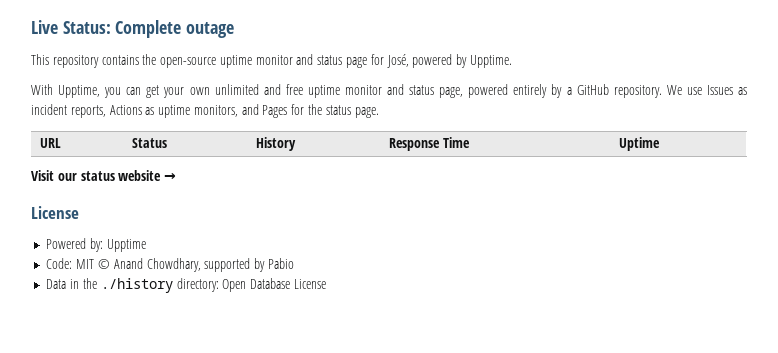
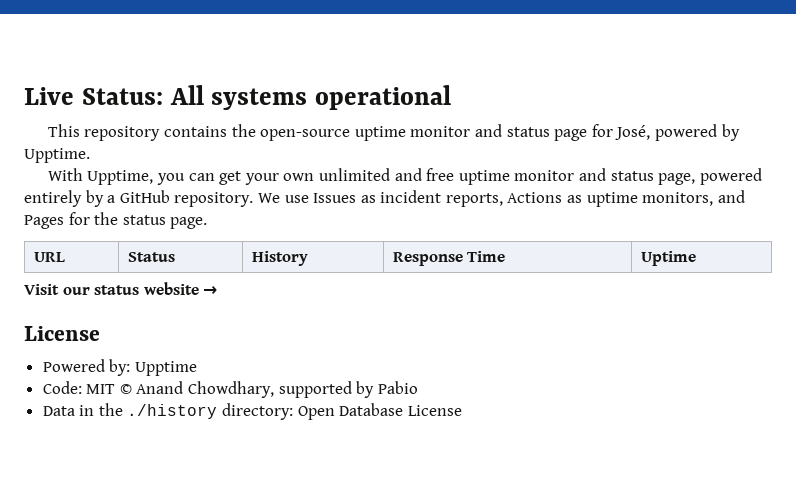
- Live Status: Complete outage
+ Live Status: All systems operational

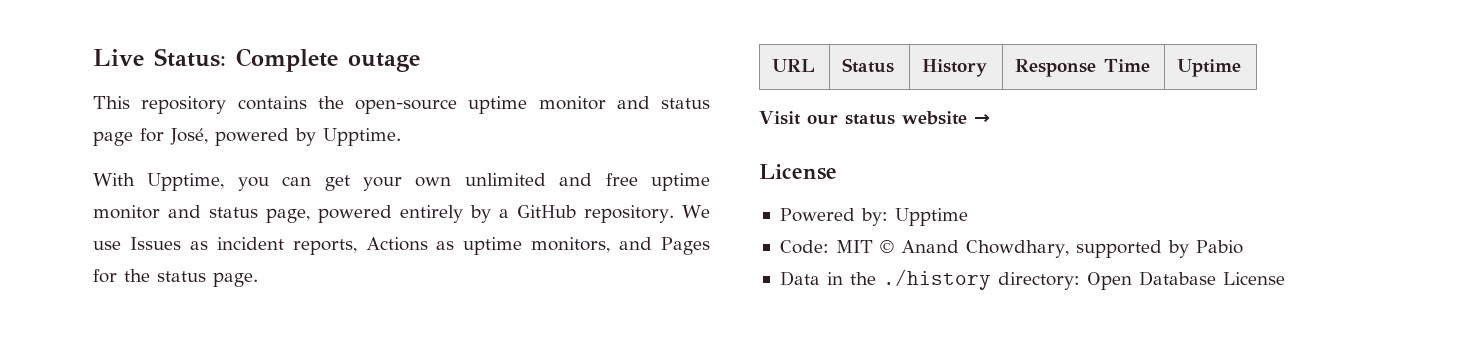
- Live Status: All systems operational
+ Live Status: Complete outage

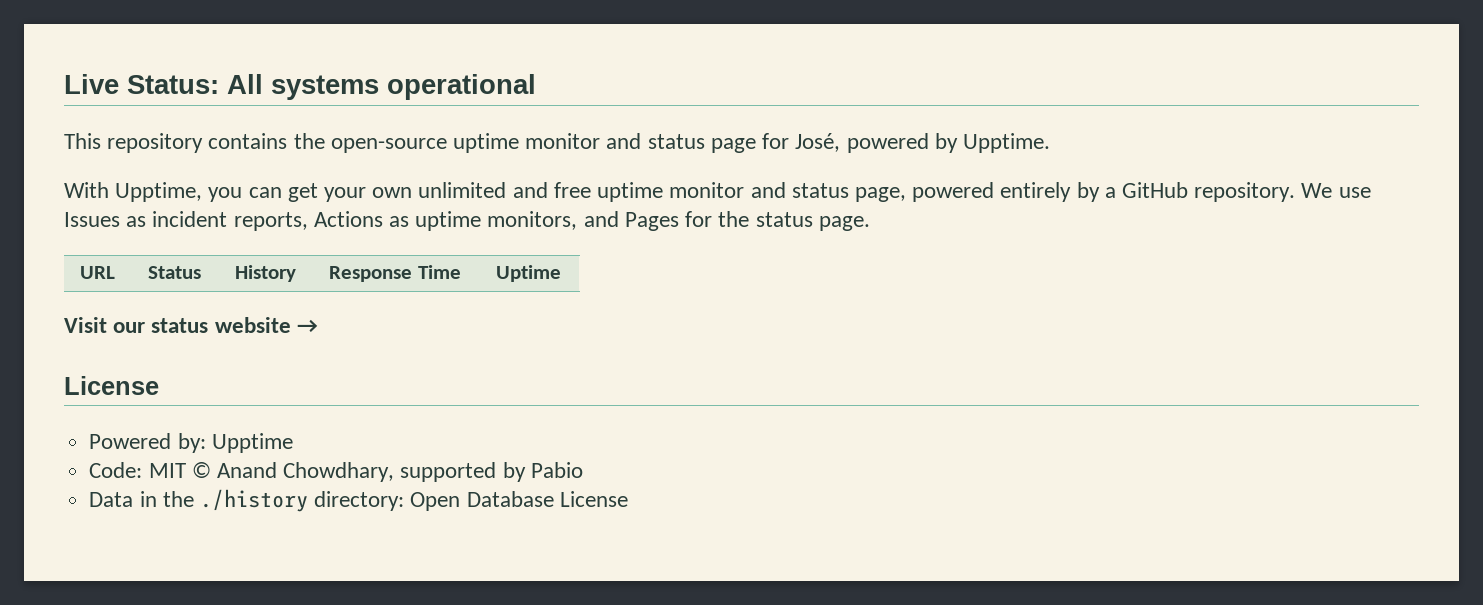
- Live Status: Complete outage
+ Live Status: All systems operational

